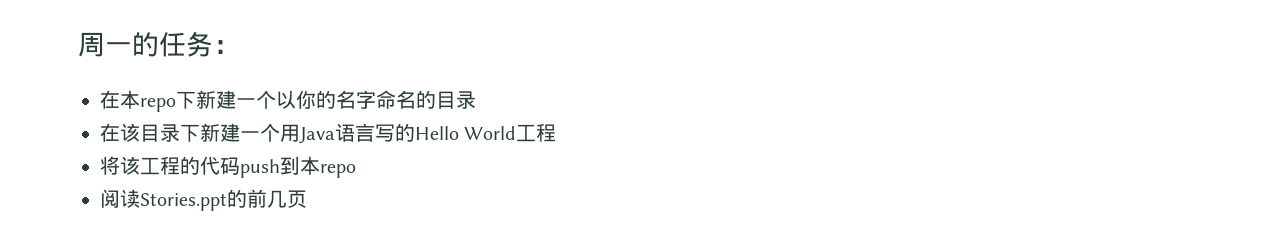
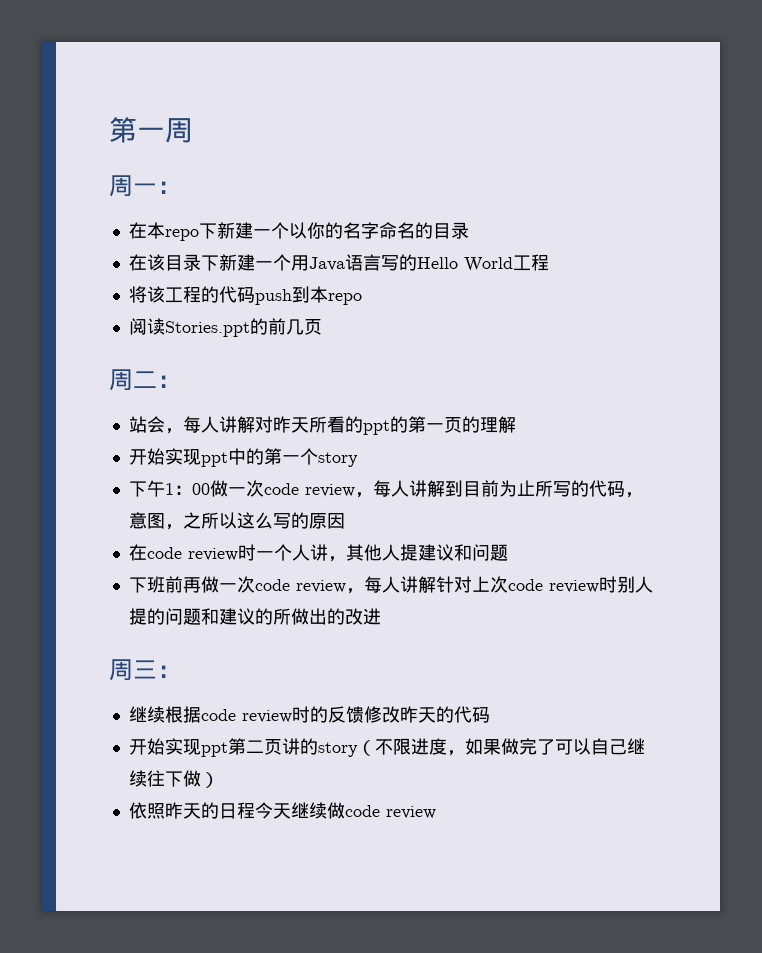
- 周一的任务：
+ 第一周
+ 周一：
+ 周二：
+ 站会，每人讲解对昨天所看的ppt的第一页的理解
+ 开始实现ppt中的第一个story
+ 下午1：00做一次code review，每人讲解到目前为止所写的代码，意图，之所以这么写的原因
+ 在code review时一个人讲，其他人提建议和问题
+ 下班前再做一次code review，每人讲解针对上次code review时别人提的问题和建议的所做出的改进
+ 周三：
+ 继续根据code review时的反馈修改昨天的代码
+ 开始实现ppt第二页讲的story（不限进度，如果做完了可以自己继续往下做）
+ 依照昨天的日程今天继续做code review

